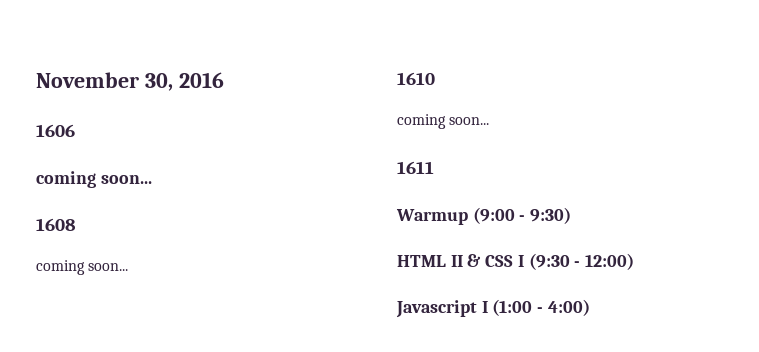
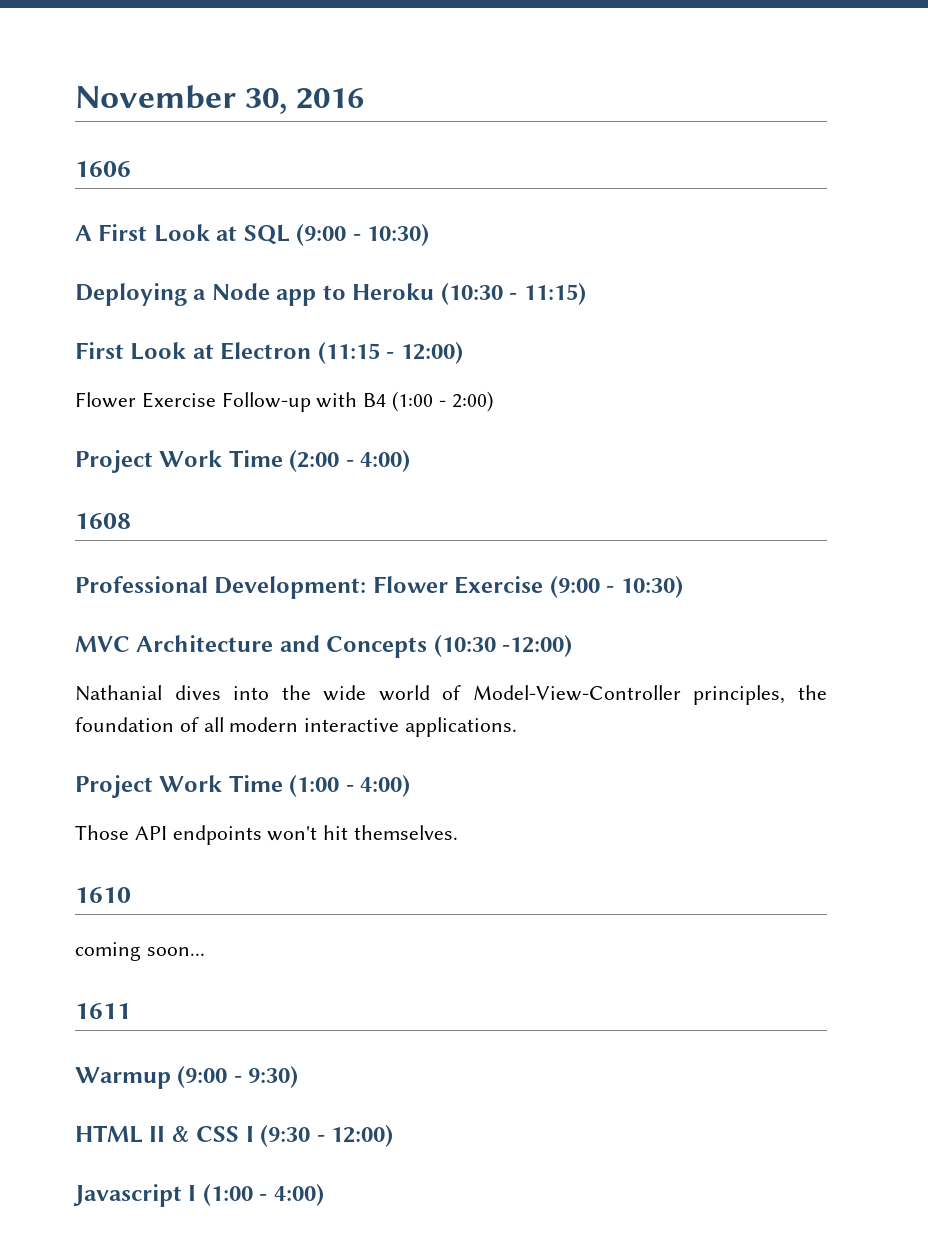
  1606
- coming soon...
+ A First Look at SQL (9:00 - 10:30)
+ Deploying a Node app to Heroku (10:30 - 11:15)
+ First Look at Electron (11:15 - 12:00)
+ Flower Exercise Follow-up with B4 (1:00 - 2:00)
+ Project Work Time (2:00 - 4:00)
  1608
- coming soon...
+ Professional Development: Flower Exercise (9:00 - 10:30)
+ MVC Architecture and Concepts (10:30 -12:00)
+ Nathanial dives into the wide world of Model-View-Controller principles, the foundation of all modern interactive applications.
+ Project Work Time (1:00 - 4:00)
+ Those API endpoints won't hit themselves.

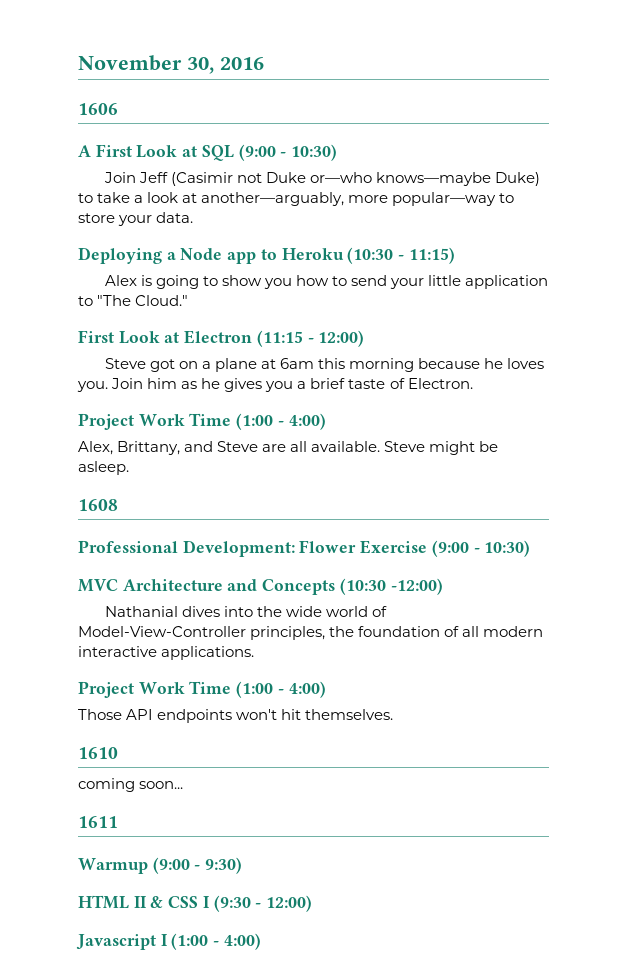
+ Join Jeff (Casimir not Duke or—who knows—maybe Duke) to take a look at another—arguably, more popular—way to store your data.
+ Alex is going to show you how to send your little application to "The Cloud."
- Flower Exercise Follow-up with B4 (1:00 - 2:00)
- Project Work Time (2:00 - 4:00)
+ Steve got on a plane at 6am this morning because he loves you. Join him as he gives you a brief taste of Electron.
+ Project Work Time (1:00 - 4:00)
+ Alex, Brittany, and Steve are all available. Steve might be asleep.

